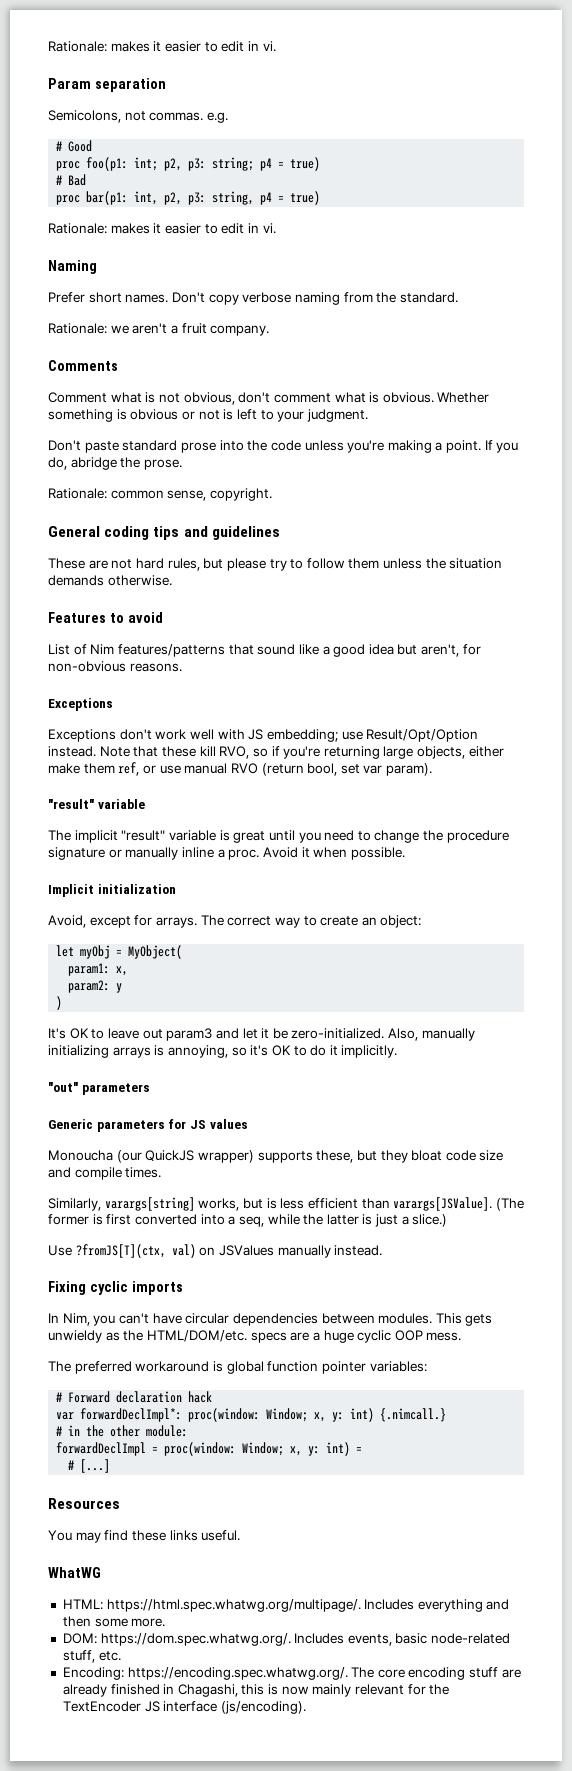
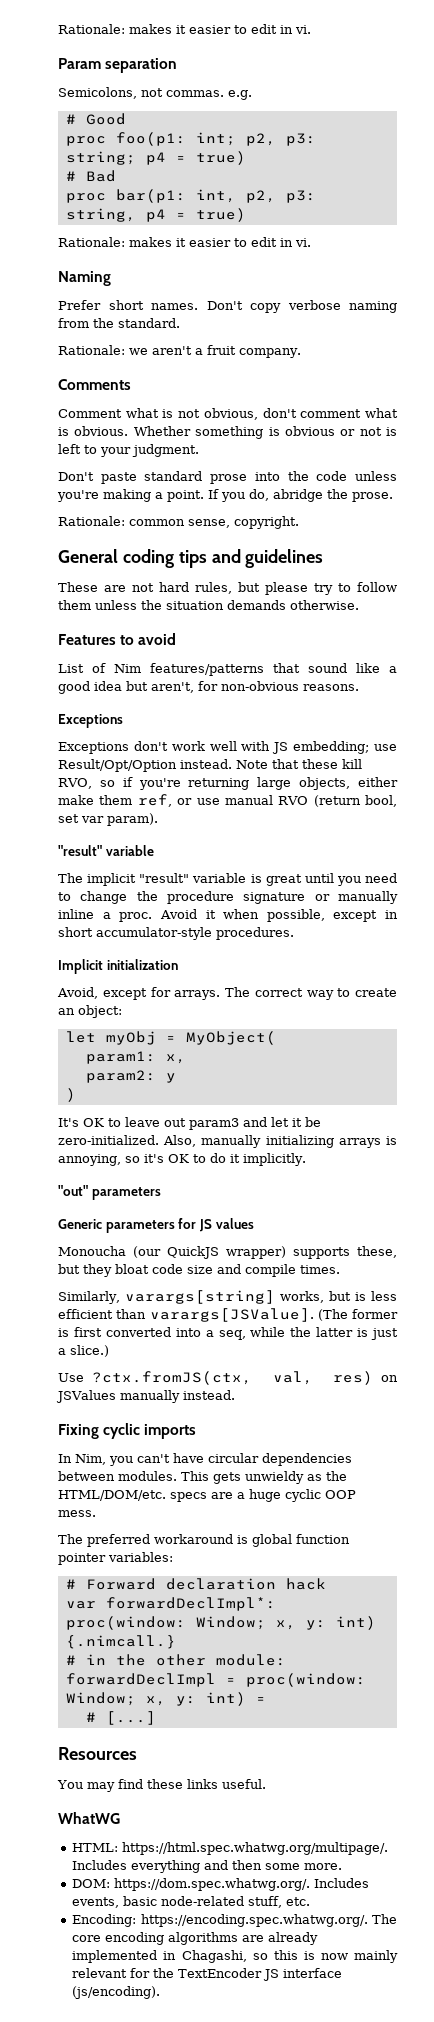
- Avoid it when possible.
+ Avoid it when possible, except in short accumulator-style procedures.
- Use ?fromJS[T](ctx, val) on JSValues manually instead.
+ Use ?ctx.fromJS(ctx, val, res) on JSValues manually instead.
- Encoding: https://encoding.spec.whatwg.org/. The core encoding stuff are already finished in Chagashi, this is now mainly relevant for the TextEncoder JS interface (js/encoding).
+ Encoding: https://encoding.spec.whatwg.org/. The core encoding algorithms are already implemented in Chagashi, so this is now mainly relevant for the TextEncoder JS interface (js/encoding).

